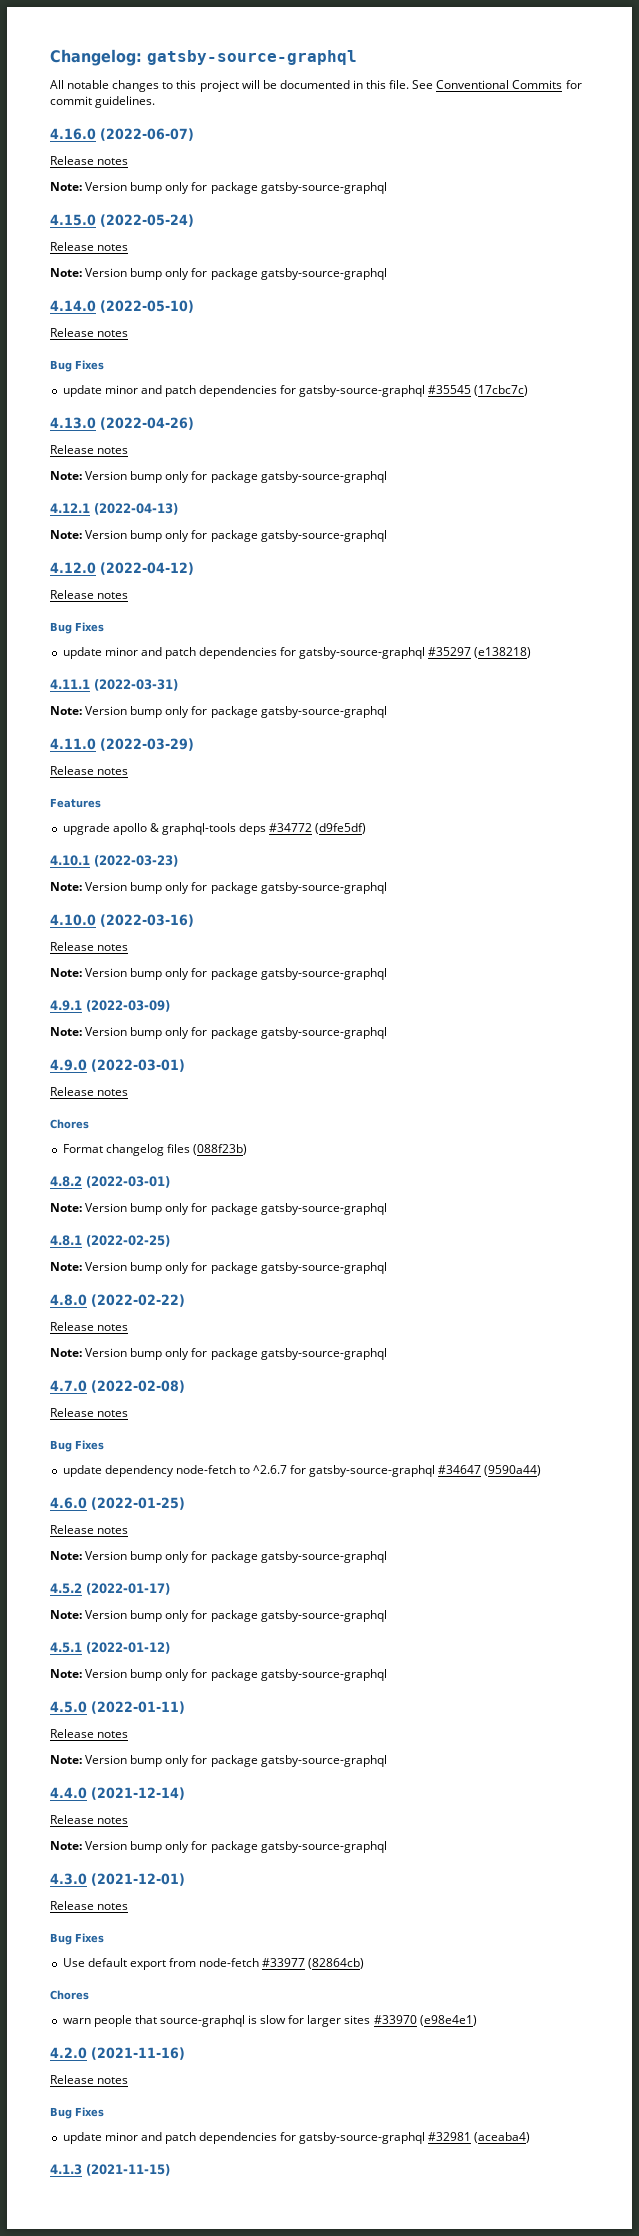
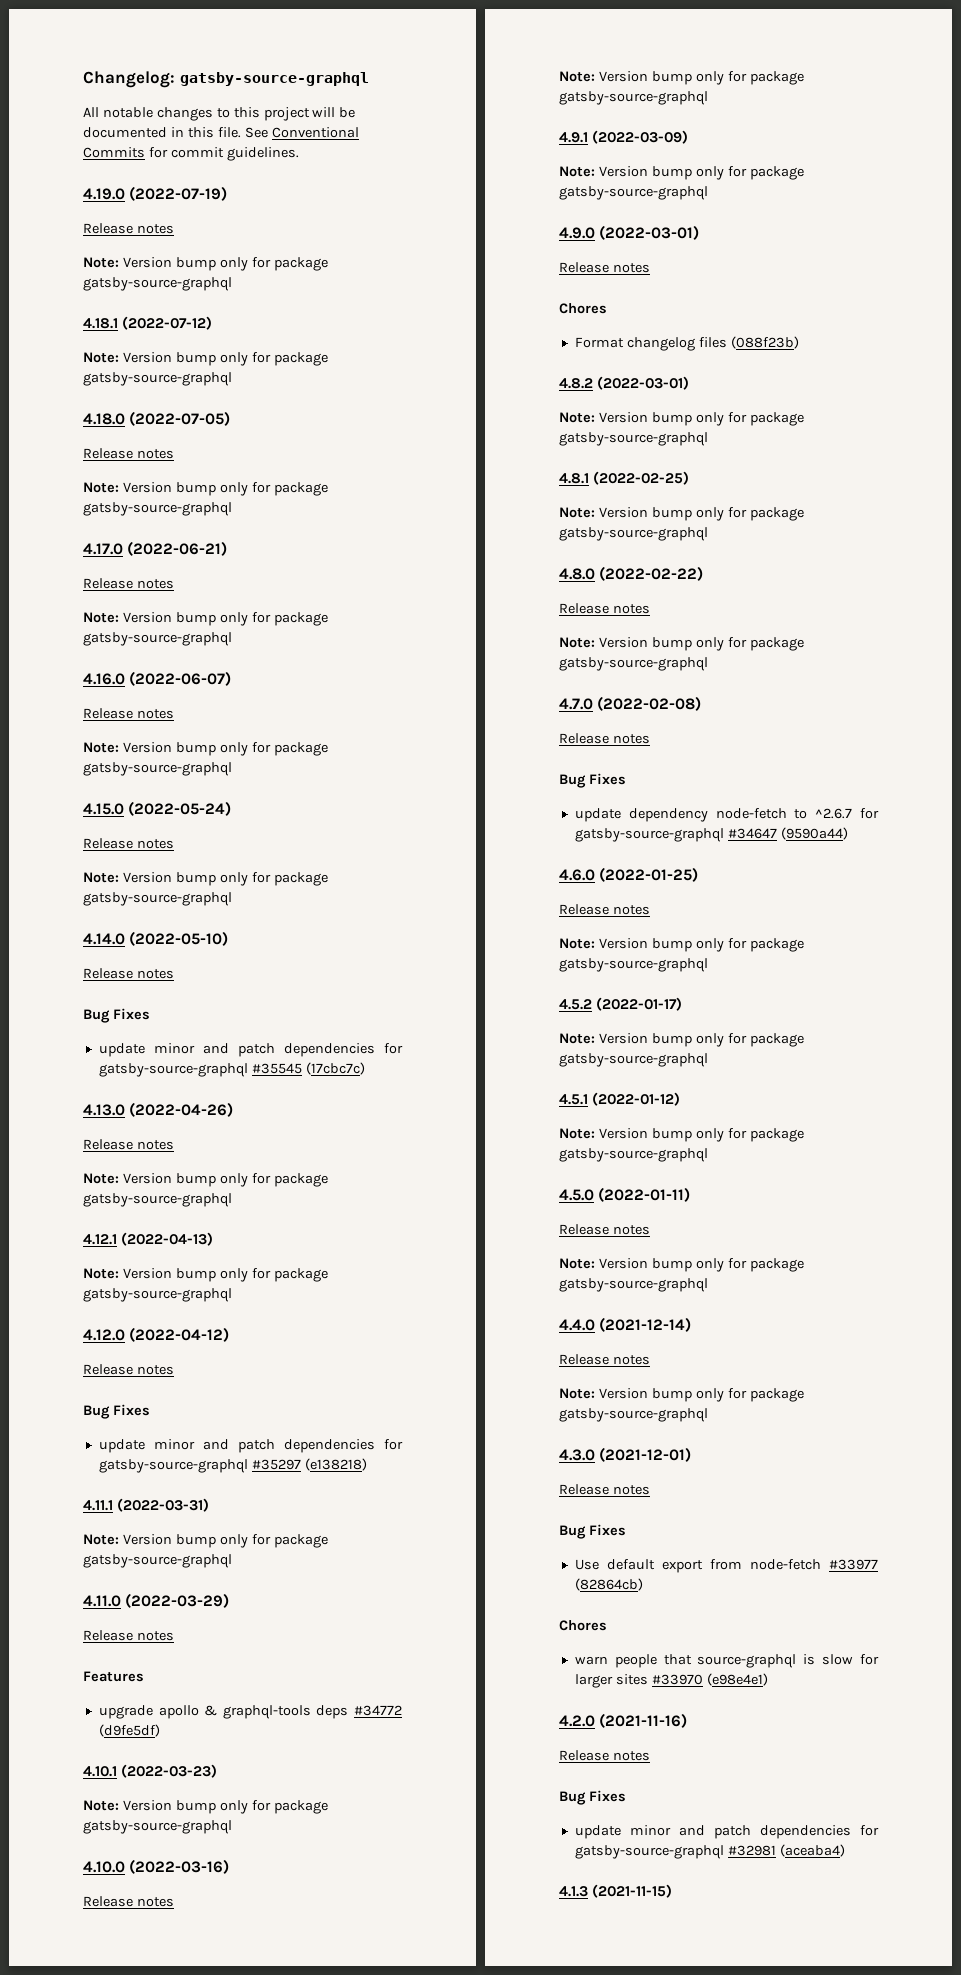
+ 4.19.0 (2022-07-19)
+ Release notes
+ Note: Version bump only for package gatsby-source-graphql
+ 4.18.1 (2022-07-12)
+ Note: Version bump only for package gatsby-source-graphql
+ 4.18.0 (2022-07-05)
+ Release notes
+ Note: Version bump only for package gatsby-source-graphql
+ 4.17.0 (2022-06-21)
+ Release notes
+ Note: Version bump only for package gatsby-source-graphql

